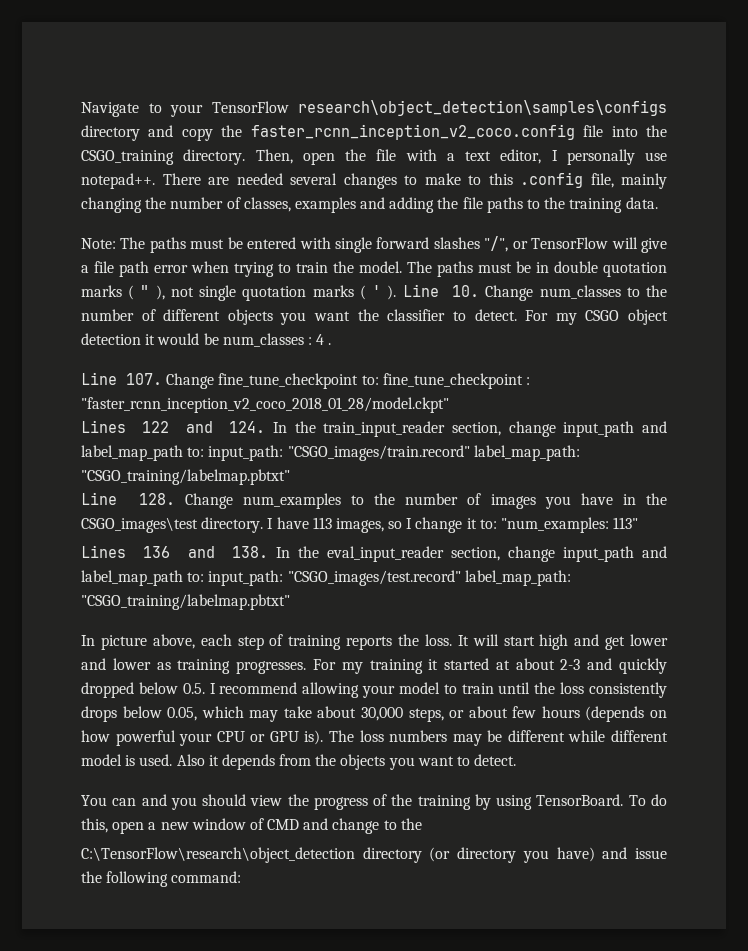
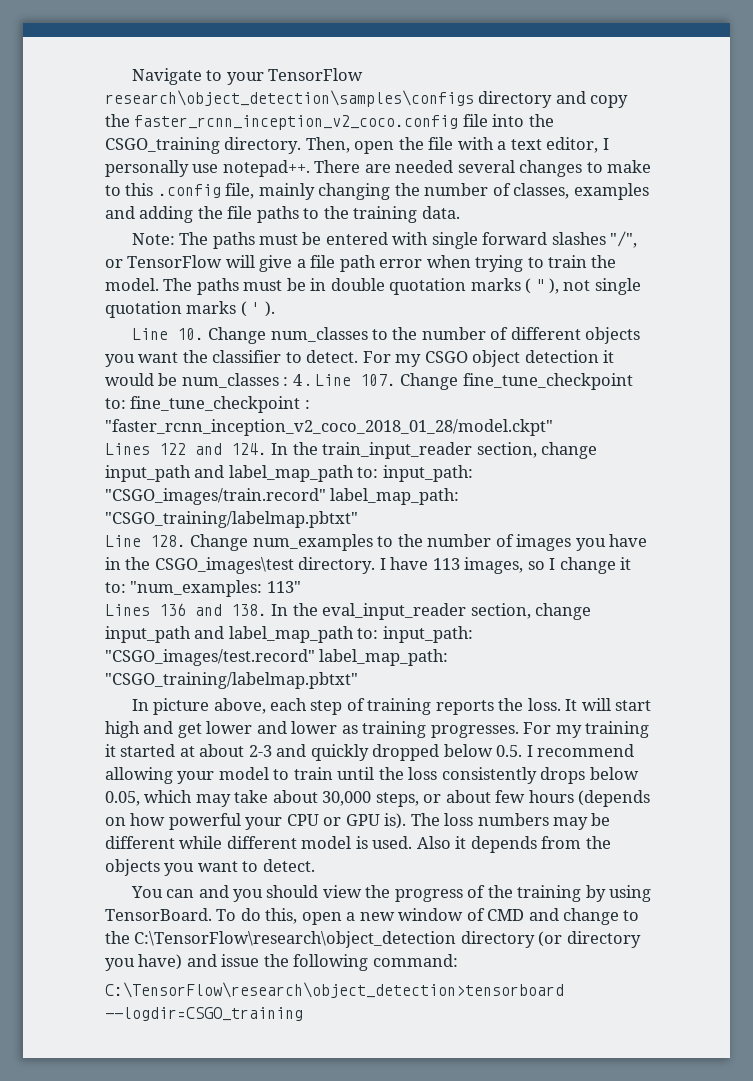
- The paths must be in double quotation marks ( " ), not single quotation marks ( ' ). Line 10. Change num_classes to the number of different objects you want the classifier to detect.
+ The paths must be in double quotation marks ( " ), not single quotation marks ( ' ).
+ Line 10. Change num_classes to the number of different objects you want the classifier to detect.
- For my CSGO object detection it would be num_classes : 4 .
- Line 107. Change fine_tune_checkpoint to: fine_tune_checkpoint : "faster_rcnn_inception_v2_coco_2018_01_28/model.ckpt"
+ For my CSGO object detection it would be num_classes : 4 . Line 107. Change fine_tune_checkpoint to: fine_tune_checkpoint : "faster_rcnn_inception_v2_coco_2018_01_28/model.ckpt"
- To do this, open a new window of CMD and change to the
- C:\TensorFlow\research\object_detection directory (or directory you have) and issue the following command:
+ To do this, open a new window of CMD and change to the C:\TensorFlow\research\object_detection directory (or directory you have) and issue the following command:
+ C:\TensorFlow\research\object_detection>tensorboard --logdir=CSGO_training

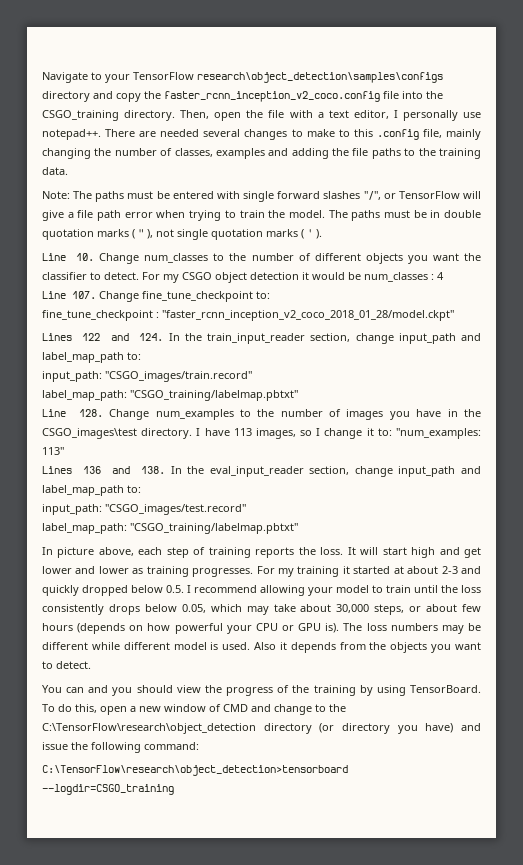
- For my CSGO object detection it would be num_classes : 4 . Line 107. Change fine_tune_checkpoint to: fine_tune_checkpoint : "faster_rcnn_inception_v2_coco_2018_01_28/model.ckpt"
+ For my CSGO object detection it would be num_classes : 4
+ Line 107. Change fine_tune_checkpoint to:
+ fine_tune_checkpoint : "faster_rcnn_inception_v2_coco_2018_01_28/model.ckpt"
- Lines 122 and 124. In the train_input_reader section, change input_path and label_map_path to: input_path: "CSGO_images/train.record" label_map_path: "CSGO_training/labelmap.pbtxt"
+ Lines 122 and 124. In the train_input_reader section, change input_path and label_map_path to:
+ input_path: "CSGO_images/train.record"
+ label_map_path: "CSGO_training/labelmap.pbtxt"
- Lines 136 and 138. In the eval_input_reader section, change input_path and label_map_path to: input_path: "CSGO_images/test.record" label_map_path: "CSGO_training/labelmap.pbtxt"
+ Lines 136 and 138. In the eval_input_reader section, change input_path and label_map_path to:
+ input_path: "CSGO_images/test.record"
+ label_map_path: "CSGO_training/labelmap.pbtxt"

